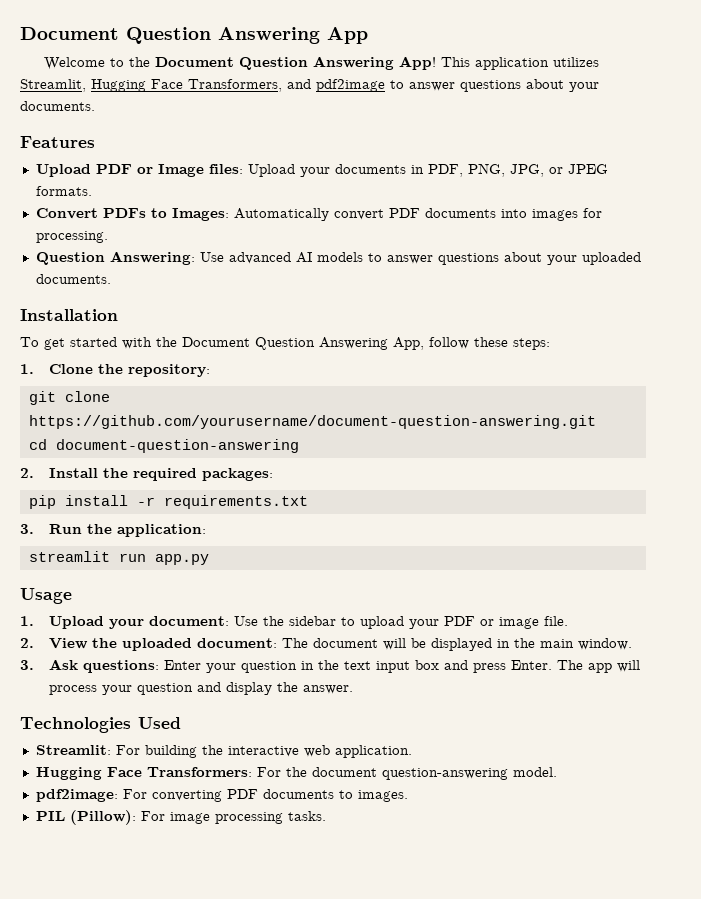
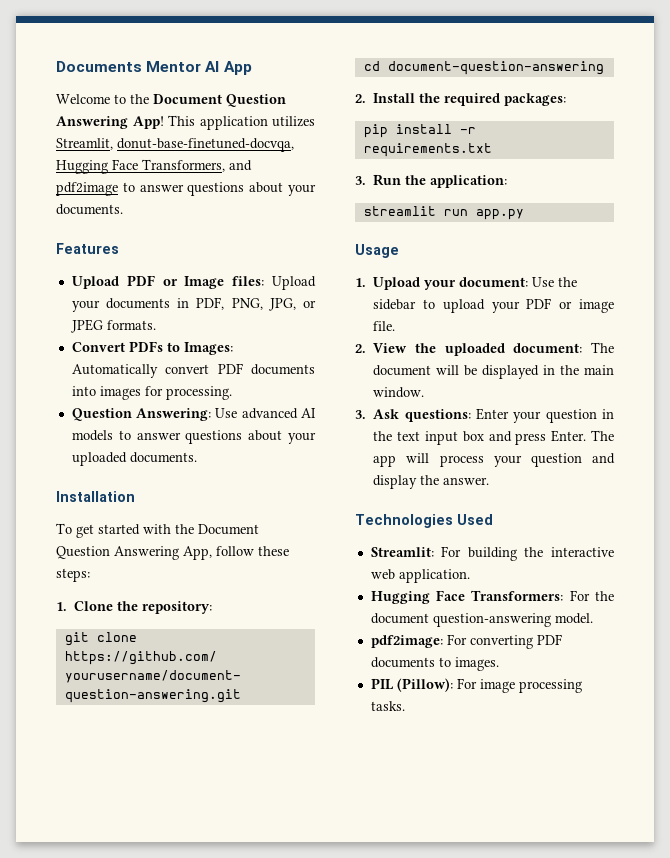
- Document Question Answering App
+ Documents Mentor AI App
- This application utilizes Streamlit, Hugging Face Transformers, and pdf2image to answer questions about your documents.
+ This application utilizes Streamlit, donut-base-finetuned-docvqa, Hugging Face Transformers, and pdf2image to answer questions about your documents.

